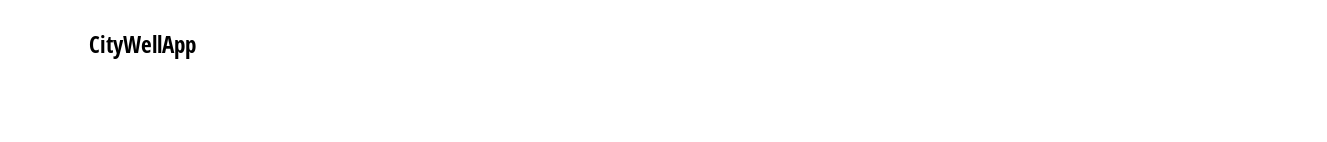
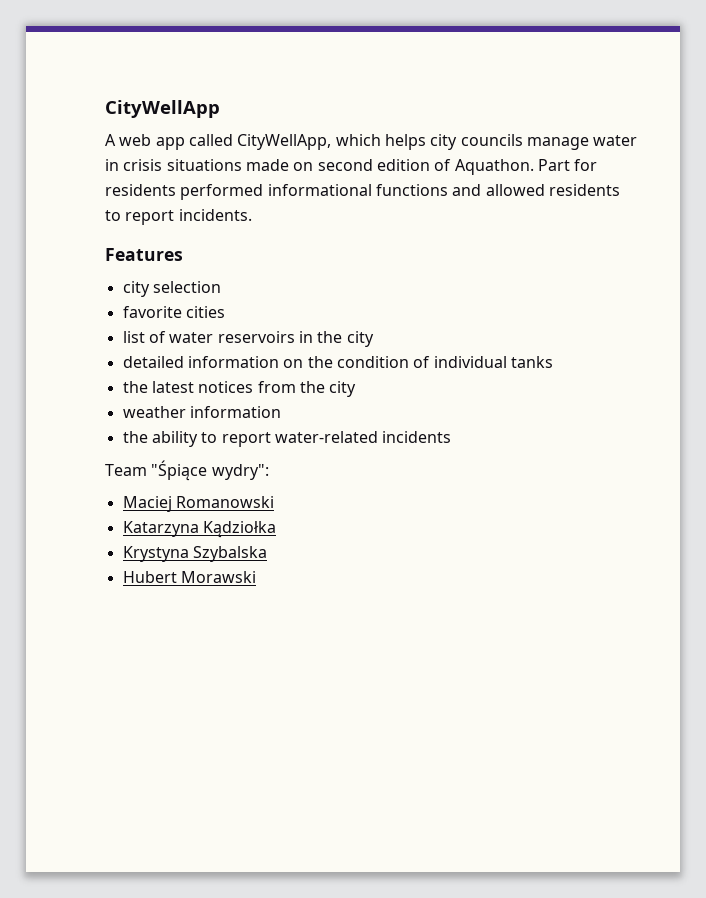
+ A web app called CityWellApp, which helps city councils manage water in crisis situations made on second edition of Aquathon. Part for residents performed informational functions and allowed residents to report incidents.
+ Features
+ city selection
+ favorite cities
+ list of water reservoirs in the city
+ detailed information on the condition of individual tanks
+ the latest notices from the city
+ weather information
+ the ability to report water-related incidents
+ Team "Śpiące wydry":
+ Maciej Romanowski
+ Katarzyna Kądziołka
+ Krystyna Szybalska
+ Hubert Morawski

